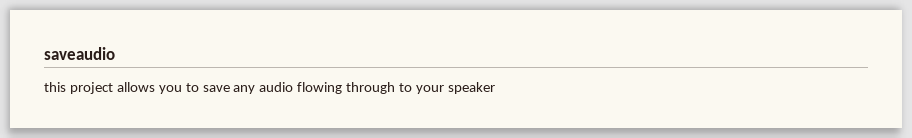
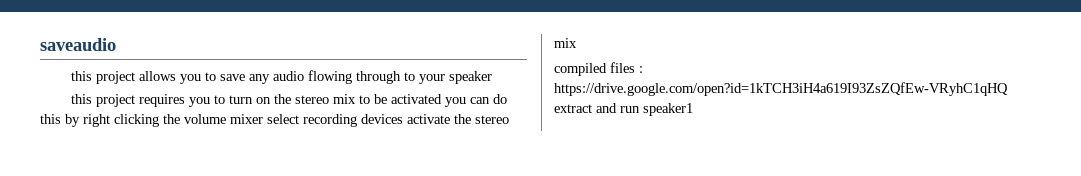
+ this project requires you to turn on the stereo mix to be activated you can do this by right clicking the volume mixer select recording devices activate the stereo mix
+ compiled files : https://drive.google.com/open?id=1kTCH3iH4a619I93ZsZQfEw-VRyhC1qHQ extract and run speaker1

